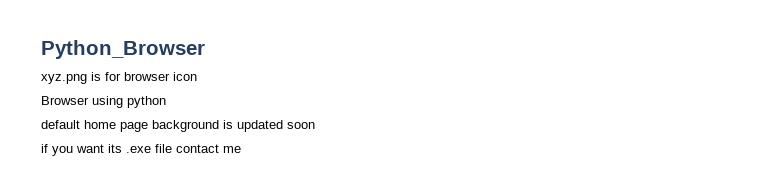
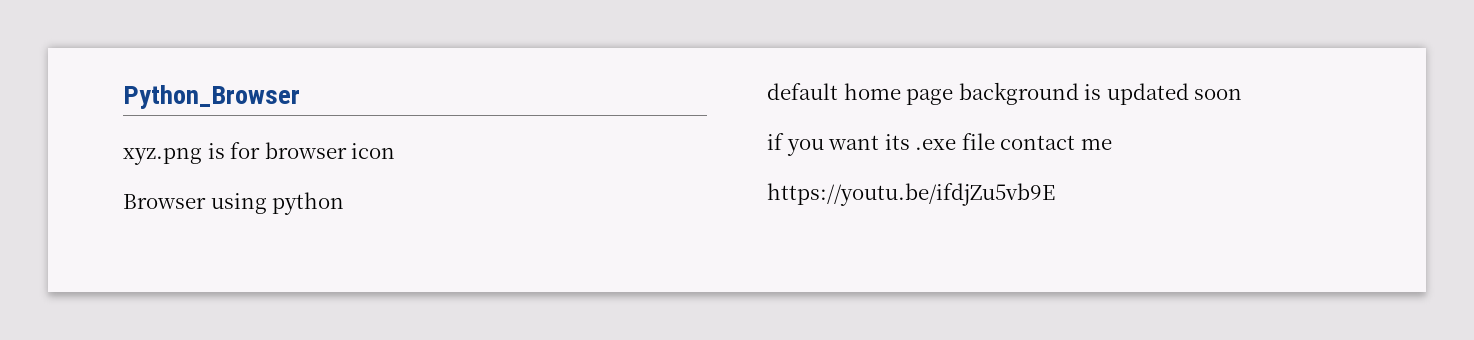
+ https://youtu.be/ifdjZu5vb9E

